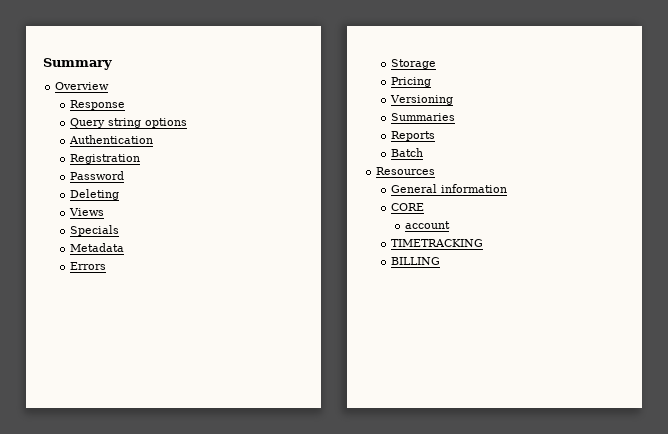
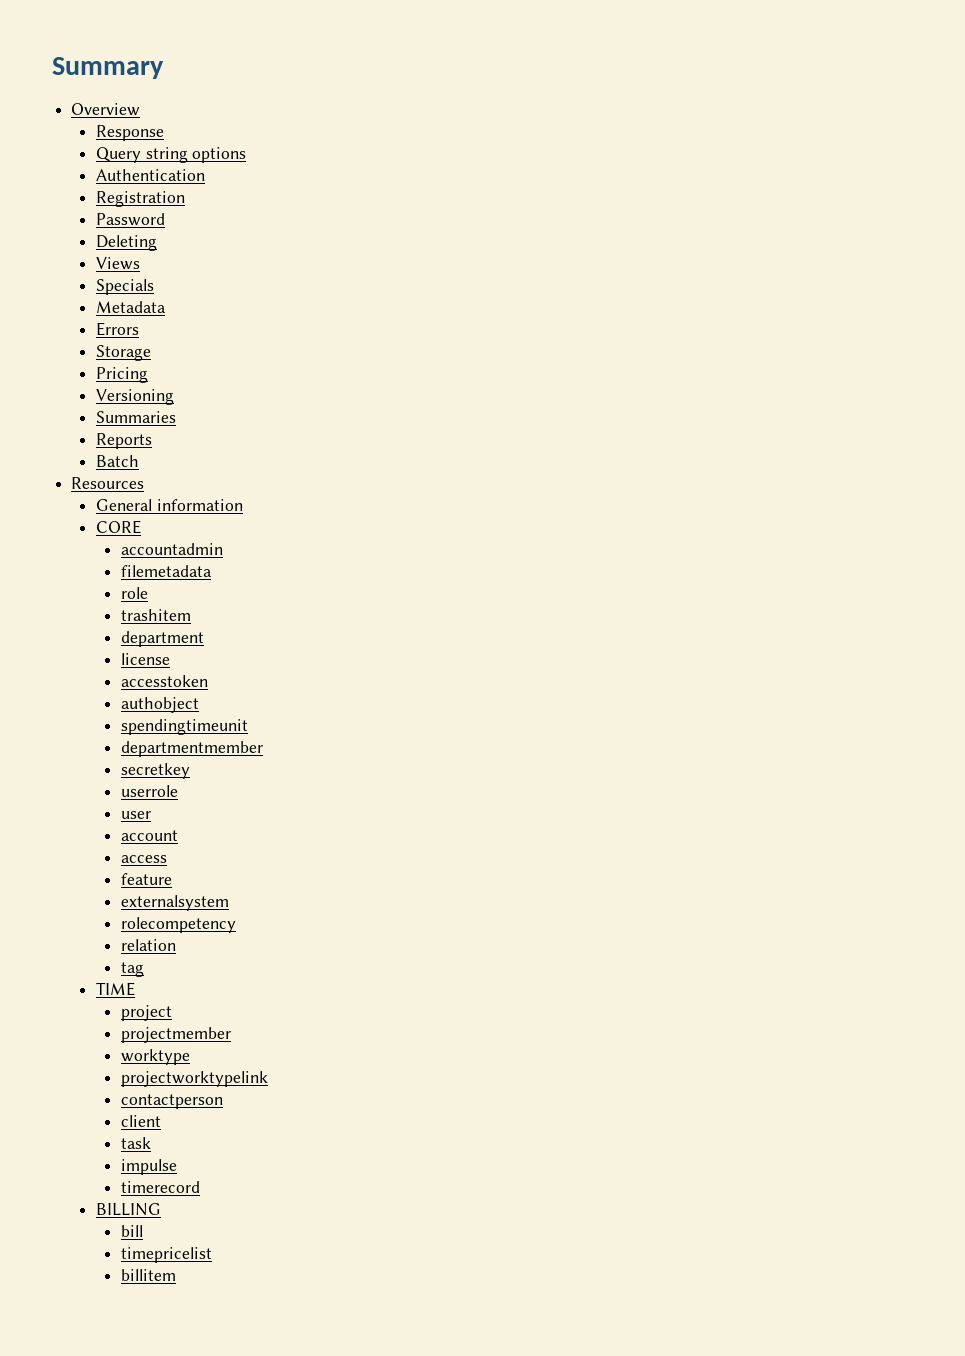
+ accountadmin
+ filemetadata
+ role
+ trashitem
+ department
+ license
+ accesstoken
+ authobject
+ spendingtimeunit
+ departmentmember
+ secretkey
+ userrole
+ user
  account
- TIMETRACKING
+ access
+ feature
+ externalsystem
+ rolecompetency
+ relation
+ tag
+ TIME
+ project
+ projectmember
+ worktype
+ projectworktypelink
+ contactperson
+ client
+ task
+ impulse
+ timerecord
  BILLING
+ bill
+ timepricelist
+ billitem

